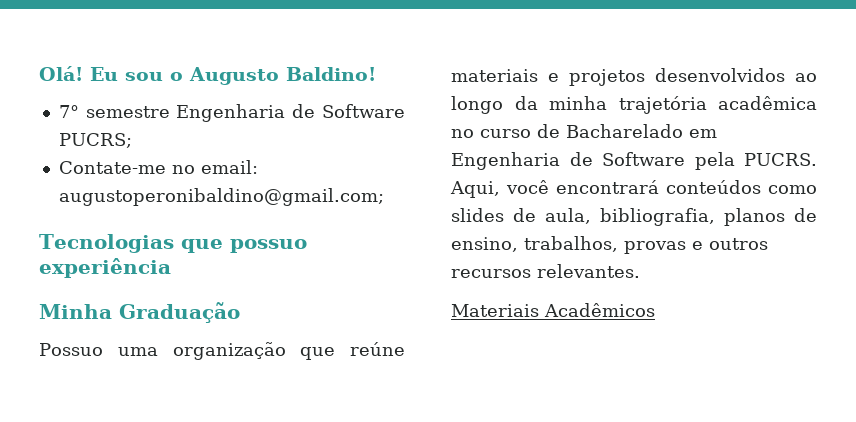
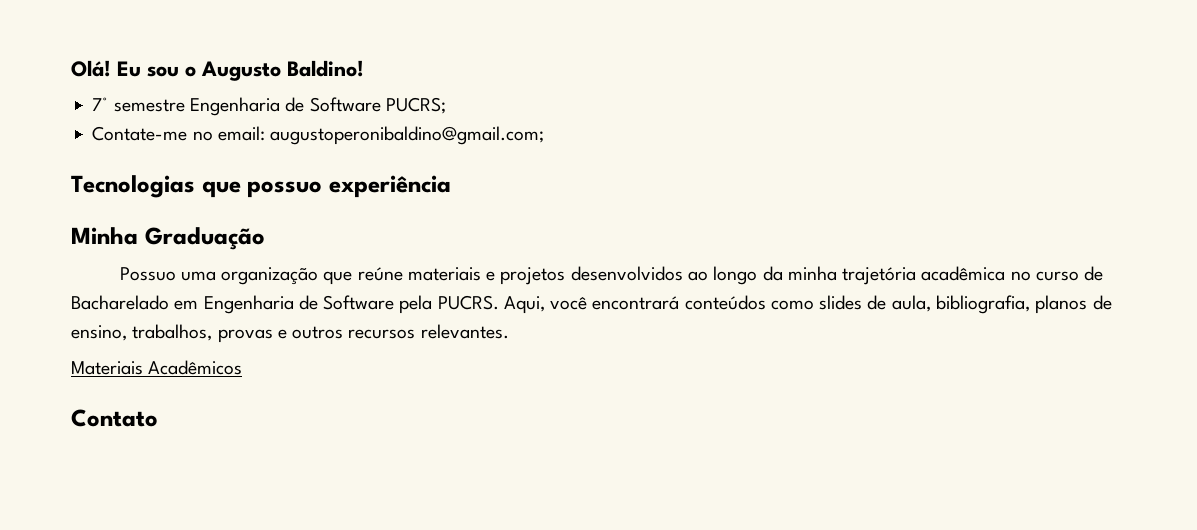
+ Contato

